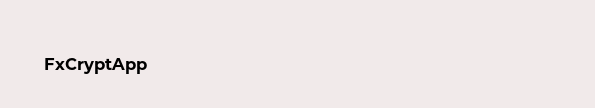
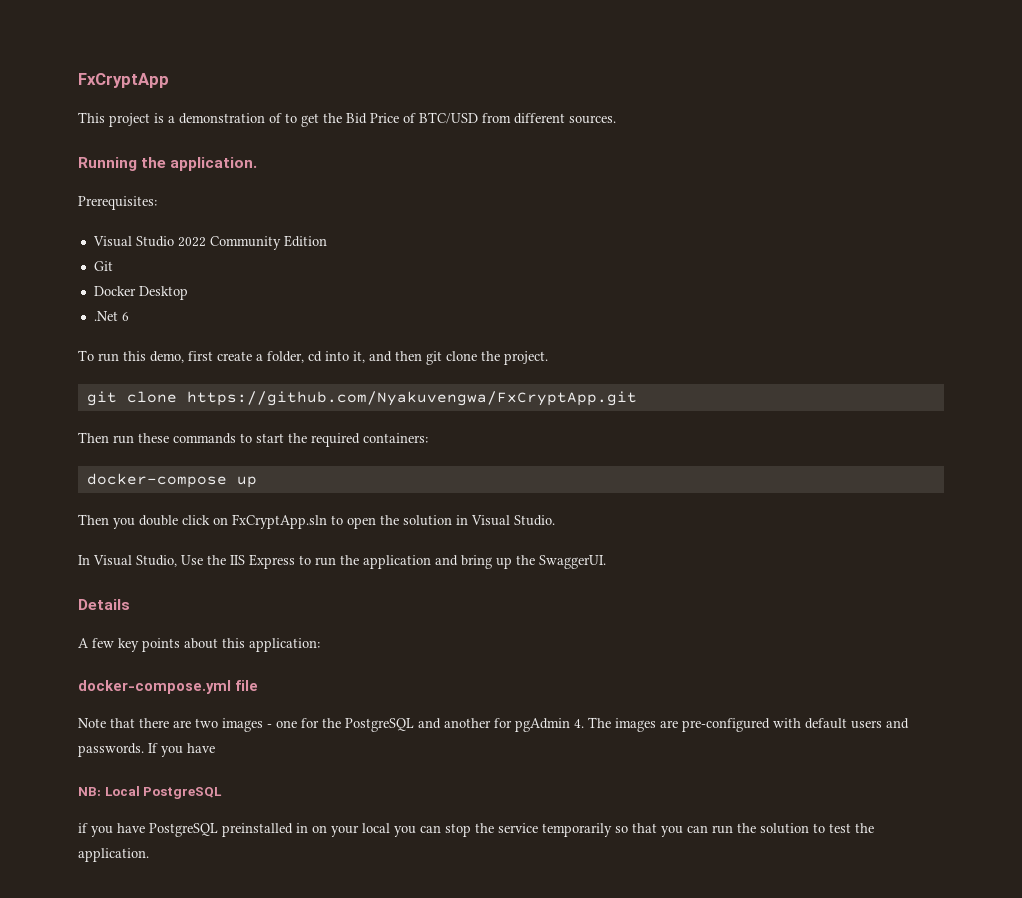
+ This project is a demonstration of to get the Bid Price of BTC/USD from different sources.
+ Running the application.
+ Prerequisites:
+ Visual Studio 2022 Community Edition
+ Git
+ Docker Desktop
+ .Net 6
+ To run this demo, first create a folder, cd into it, and then git clone the project.
+ git clone https://github.com/Nyakuvengwa/FxCryptApp.git
+ Then run these commands to start the required containers:
+ docker-compose up
+ Then you double click on FxCryptApp.sln to open the solution in Visual Studio.
+ In Visual Studio, Use the IIS Express to run the application and bring up the SwaggerUI.
+ Details
+ A few key points about this application:
+ docker-compose.yml file
+ Note that there are two images - one for the PostgreSQL and another for pgAdmin 4. The images are pre-configured with default users and passwords. If you have
+ NB: Local PostgreSQL
+ if you have PostgreSQL preinstalled in on your local you can stop the service temporarily so that you can run the solution to test the application.

